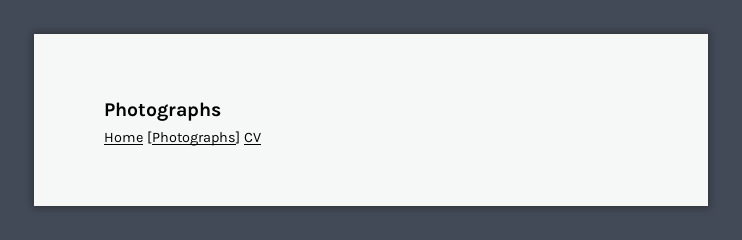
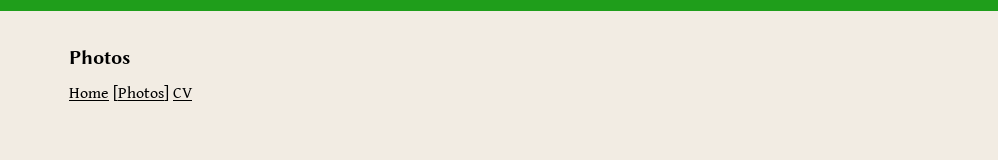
- Photographs
+ Photos
- Home [Photographs] CV
+ Home [Photos] CV

